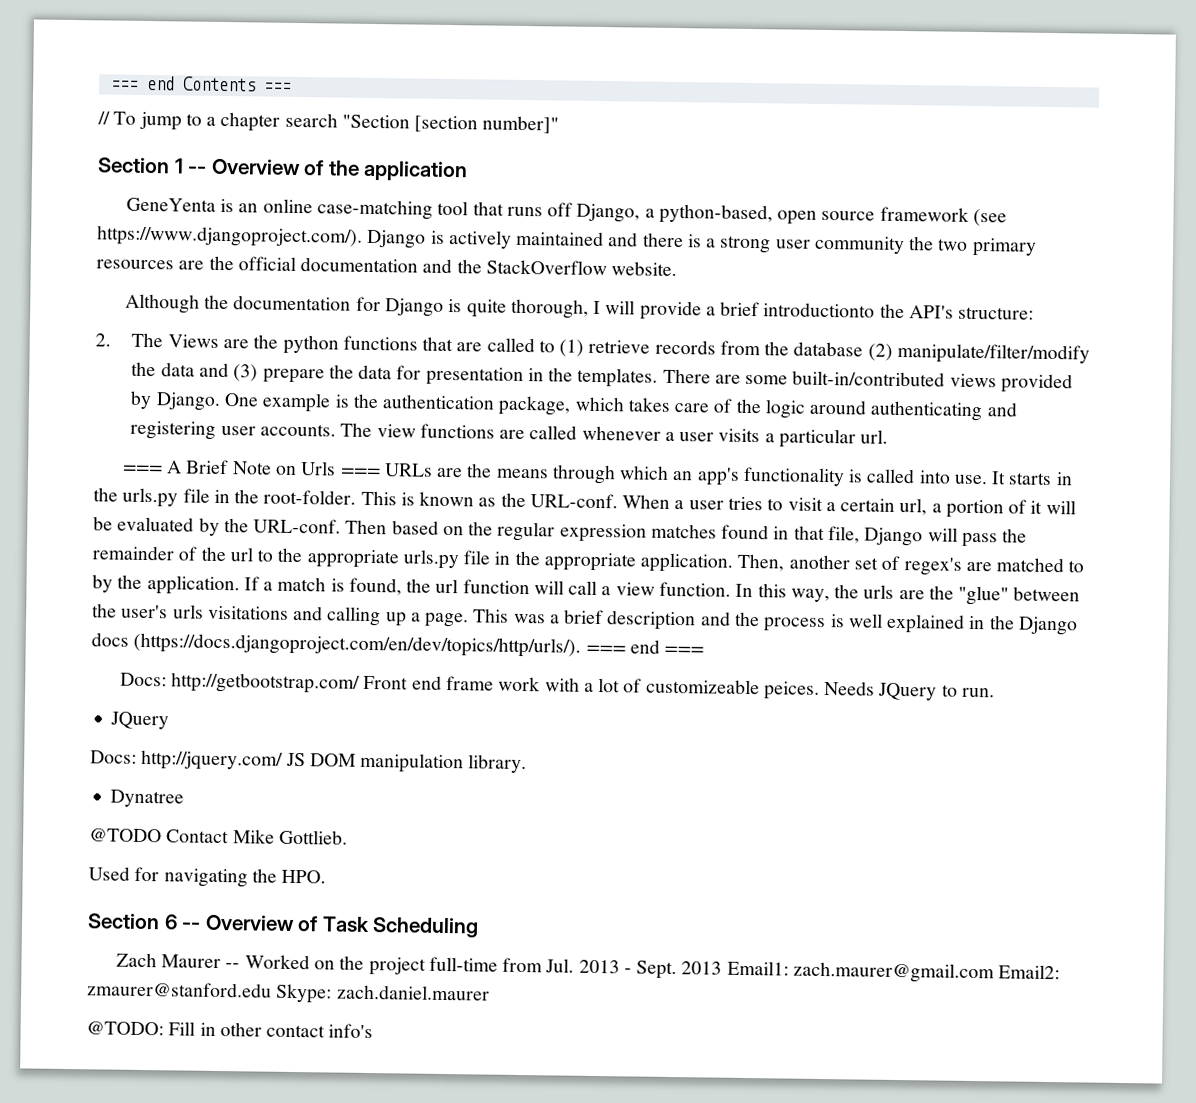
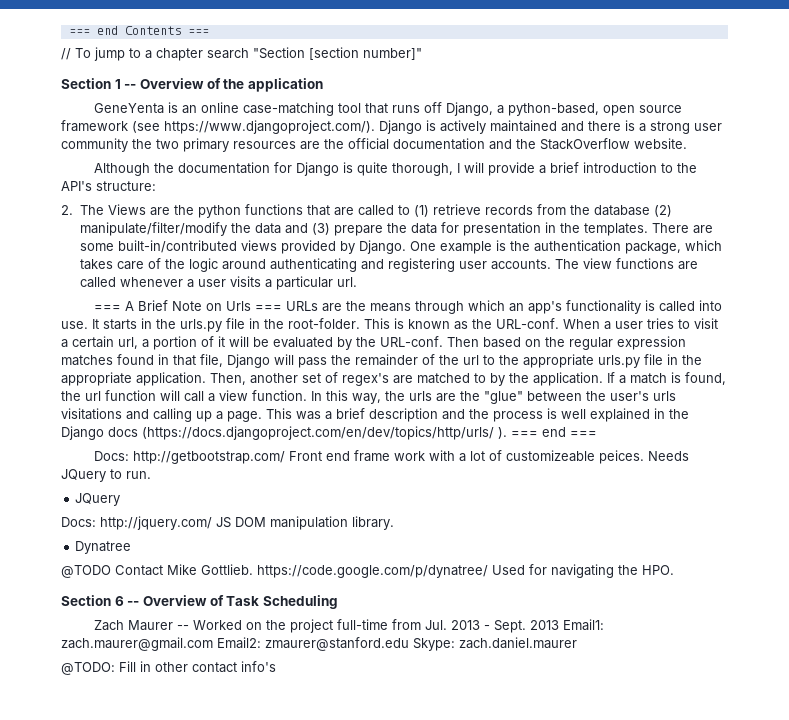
- Although the documentation for Django is quite thorough, I will provide a brief introductionto the API's structure:
+ Although the documentation for Django is quite thorough, I will provide a brief introduction to the API's structure:
- This was a brief description and the process is well explained in the Django docs (https://docs.djangoproject.com/en/dev/topics/http/urls/). === end ===
+ This was a brief description and the process is well explained in the Django docs (https://docs.djangoproject.com/en/dev/topics/http/urls/ ). === end ===
- @TODO Contact Mike Gottlieb.
- Used for navigating the HPO.
+ @TODO Contact Mike Gottlieb. https://code.google.com/p/dynatree/ Used for navigating the HPO.

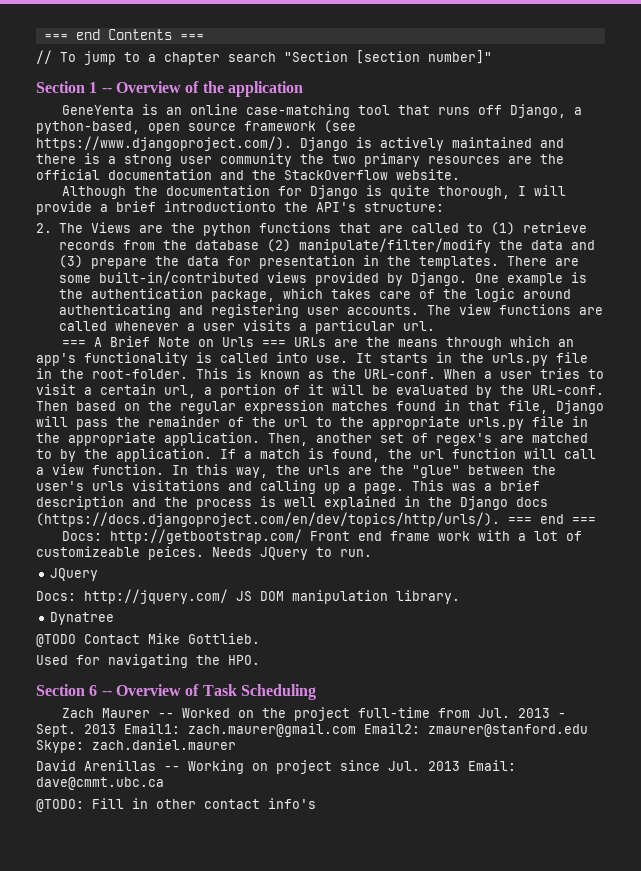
- Although the documentation for Django is quite thorough, I will provide a brief introduction to the API's structure:
+ Although the documentation for Django is quite thorough, I will provide a brief introductionto the API's structure:
- This was a brief description and the process is well explained in the Django docs (https://docs.djangoproject.com/en/dev/topics/http/urls/ ). === end ===
+ This was a brief description and the process is well explained in the Django docs (https://docs.djangoproject.com/en/dev/topics/http/urls/). === end ===
- @TODO Contact Mike Gottlieb. https://code.google.com/p/dynatree/ Used for navigating the HPO.
+ @TODO Contact Mike Gottlieb.
+ Used for navigating the HPO.
+ David Arenillas -- Working on project since Jul. 2013 Email: dave@cmmt.ubc.ca

